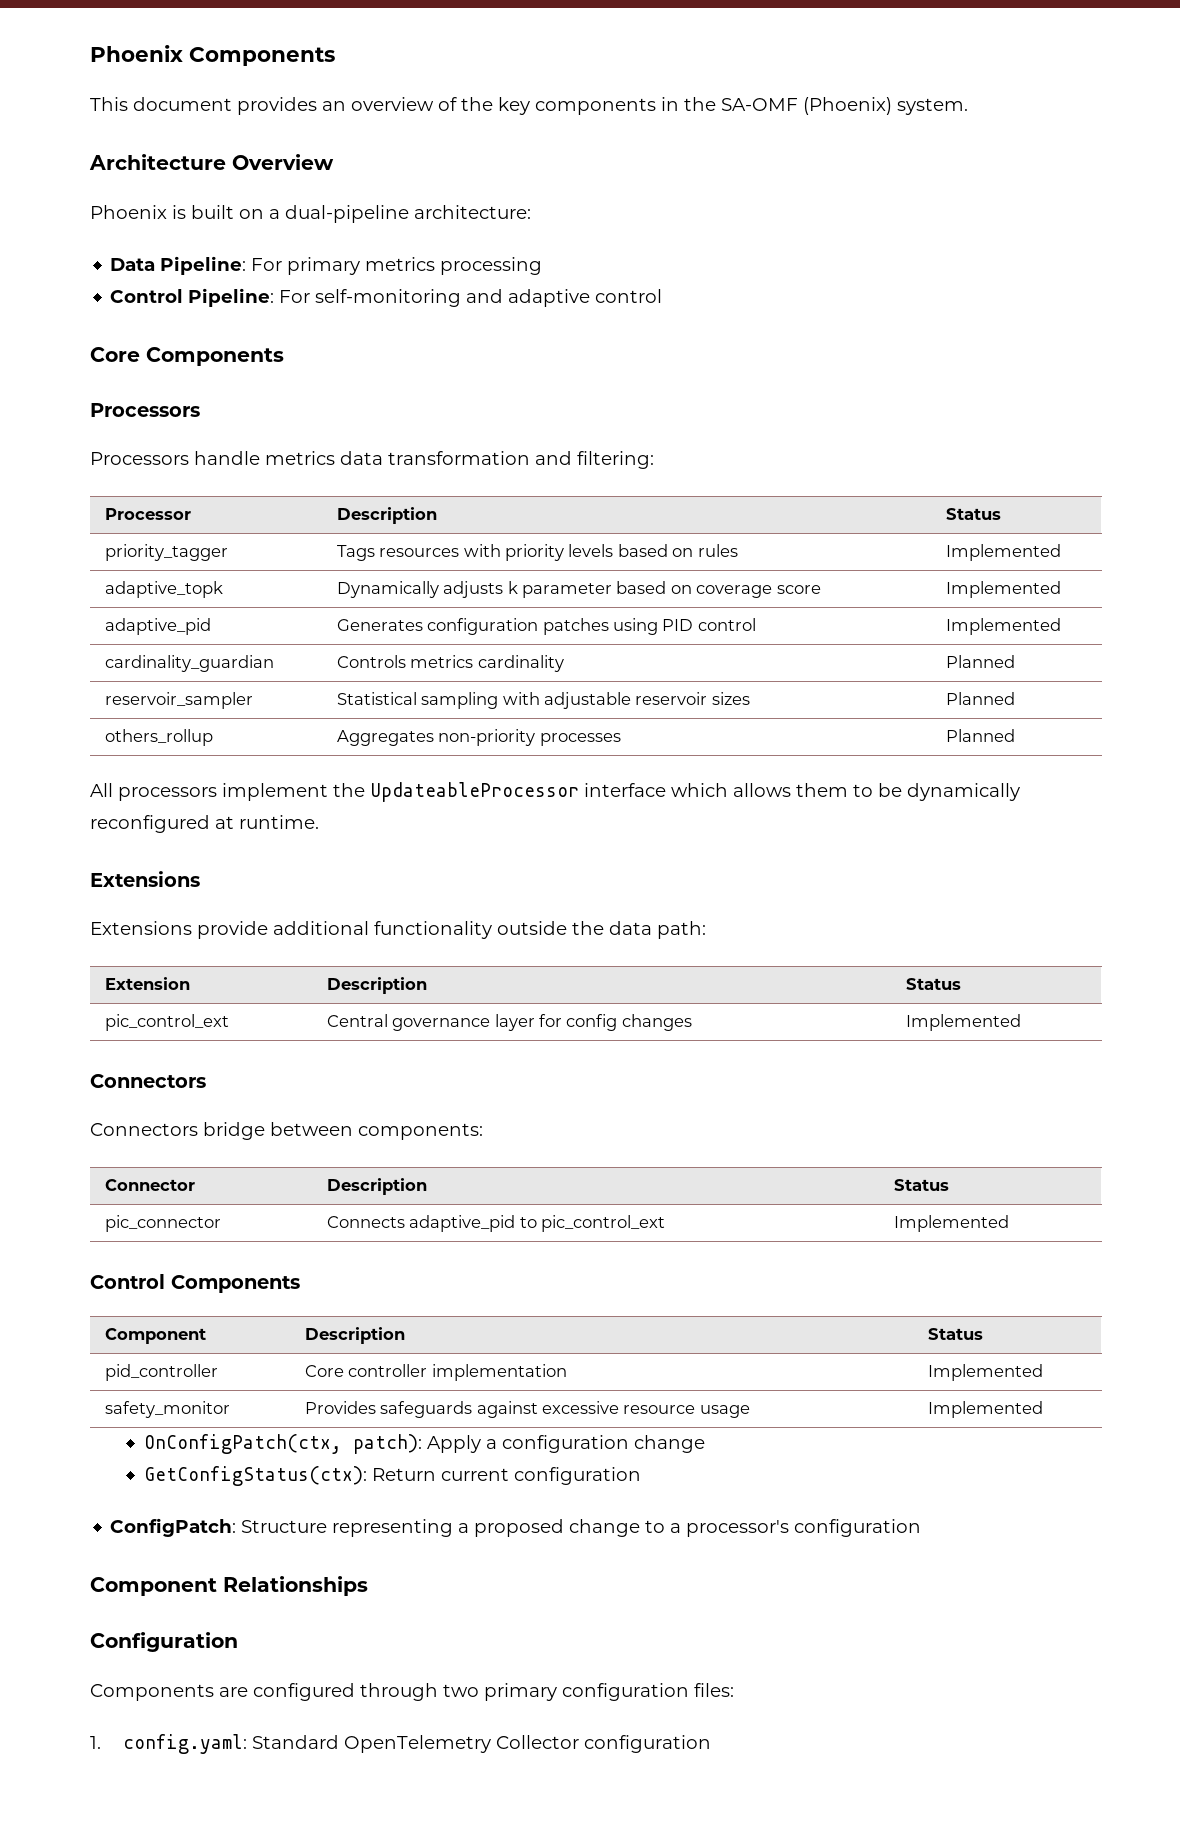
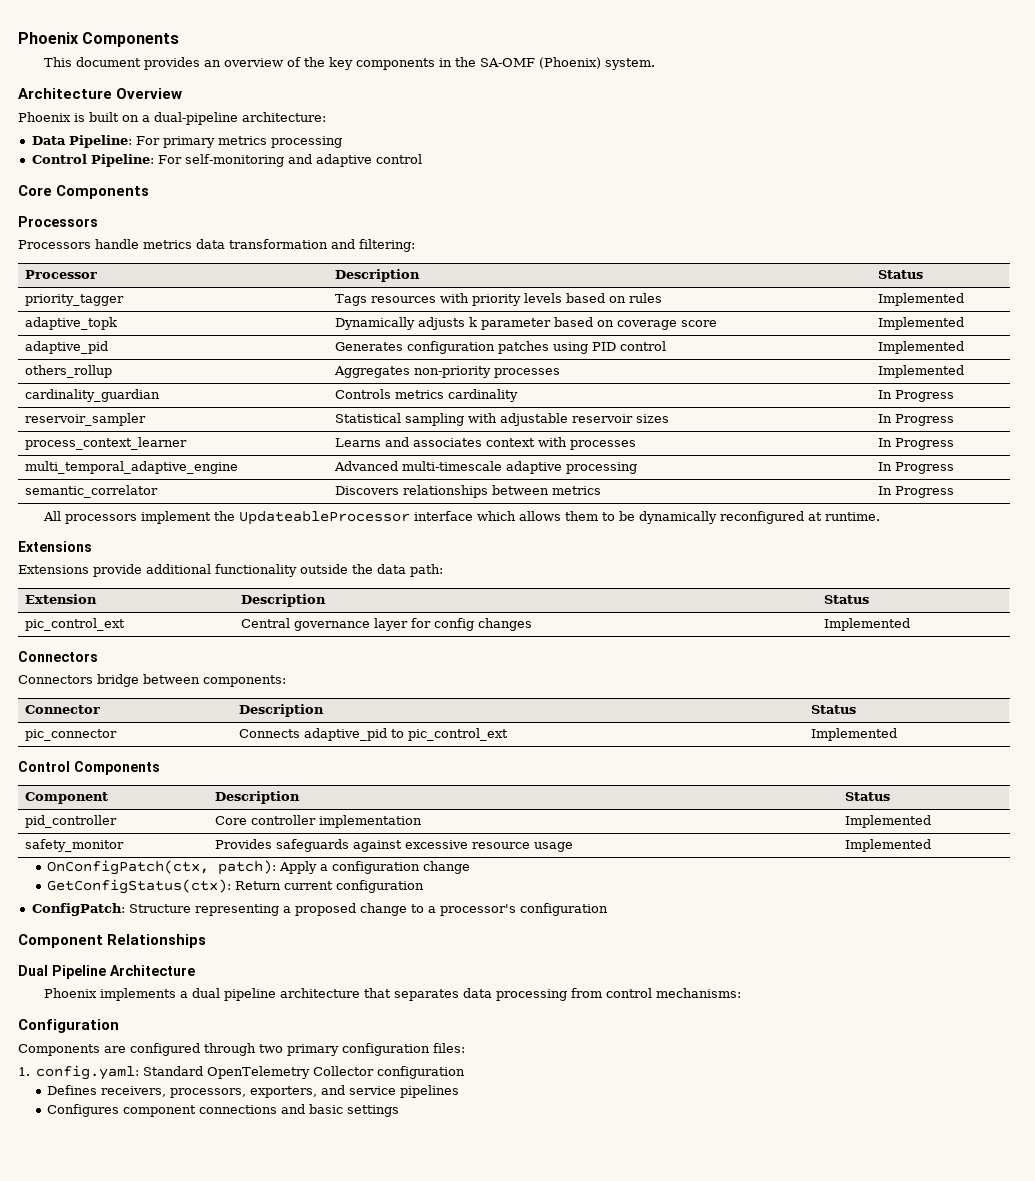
+ others_rollup | Aggregates non-priority processes | Implemented
- cardinality_guardian | Controls metrics cardinality | Planned
+ cardinality_guardian | Controls metrics cardinality | In Progress
- reservoir_sampler | Statistical sampling with adjustable reservoir sizes | Planned
- others_rollup | Aggregates non-priority processes | Planned
+ reservoir_sampler | Statistical sampling with adjustable reservoir sizes | In Progress
+ process_context_learner | Learns and associates context with processes | In Progress
+ multi_temporal_adaptive_engine | Advanced multi-timescale adaptive processing | In Progress
+ semantic_correlator | Discovers relationships between metrics | In Progress
+ Dual Pipeline Architecture
+ Phoenix implements a dual pipeline architecture that separates data processing from control mechanisms:
+ Defines receivers, processors, exporters, and service pipelines
+ Configures component connections and basic settings

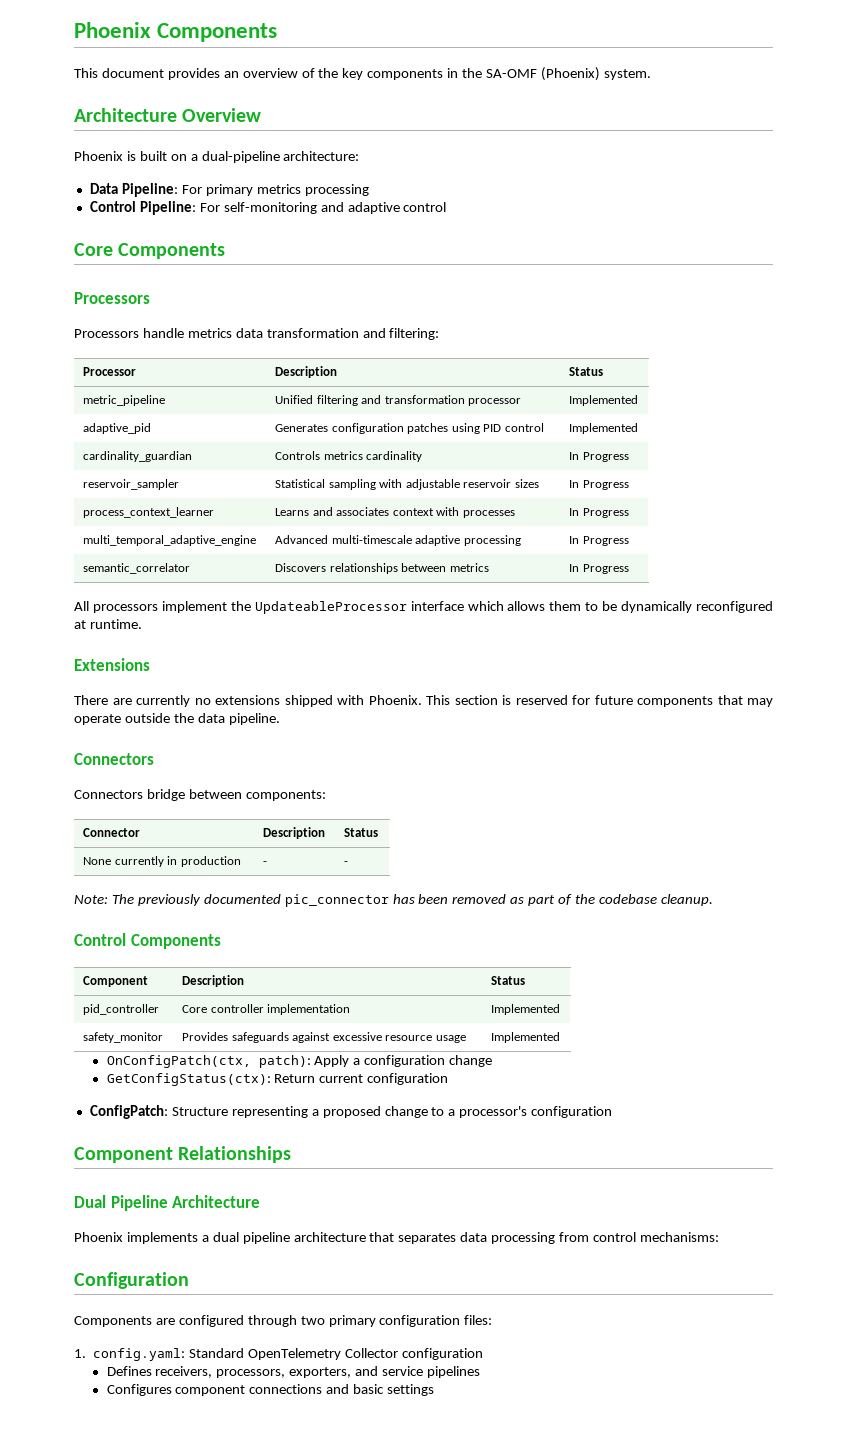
- priority_tagger | Tags resources with priority levels based on rules | Implemented
- adaptive_topk | Dynamically adjusts k parameter based on coverage score | Implemented
+ metric_pipeline | Unified filtering and transformation processor | Implemented
- others_rollup | Aggregates non-priority processes | Implemented
- Extensions provide additional functionality outside the data path:
- Extension | Description | Status
- pic_control_ext | Central governance layer for config changes | Implemented
+ There are currently no extensions shipped with Phoenix. This section is reserved for future components that may operate outside the data pipeline.
- pic_connector | Connects adaptive_pid to pic_control_ext | Implemented
+ None currently in production | - | -
+ Note: The previously documented pic_connector has been removed as part of the codebase cleanup.

